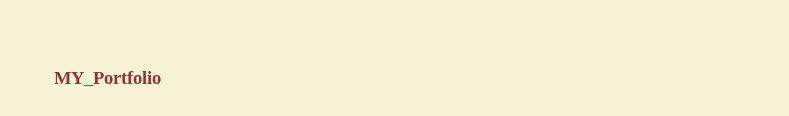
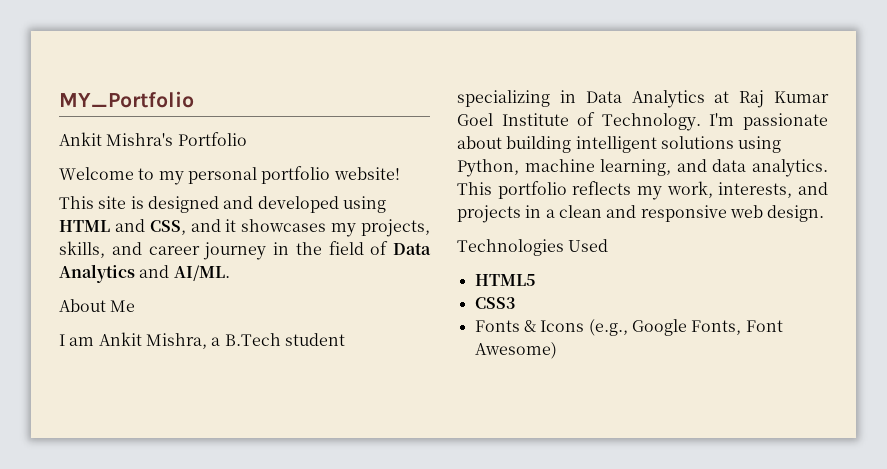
+ Ankit Mishra's Portfolio
+ Welcome to my personal portfolio website!
+ This site is designed and developed using HTML and CSS, and it showcases my projects, skills, and career journey in the field of Data Analytics and AI/ML.
+ About Me
+ I am Ankit Mishra, a B.Tech student specializing in Data Analytics at Raj Kumar Goel Institute of Technology. I'm passionate about building intelligent solutions using Python, machine learning, and data analytics. This portfolio reflects my work, interests, and projects in a clean and responsive web design.
+ Technologies Used
+ HTML5
+ CSS3
+ Fonts & Icons (e.g., Google Fonts, Font Awesome)

